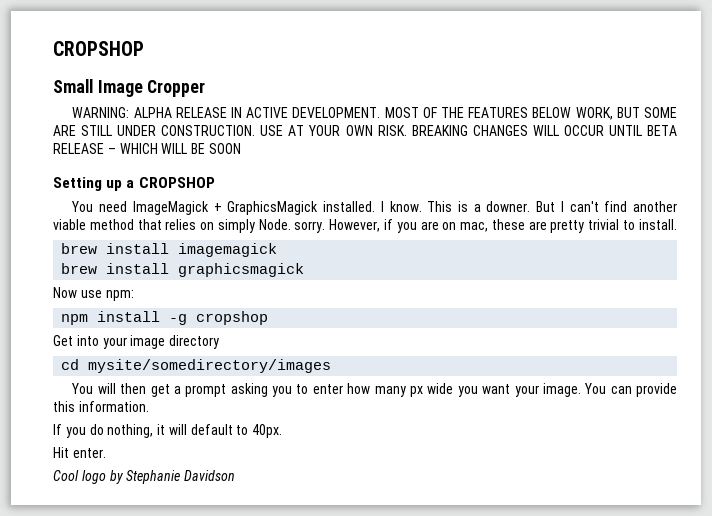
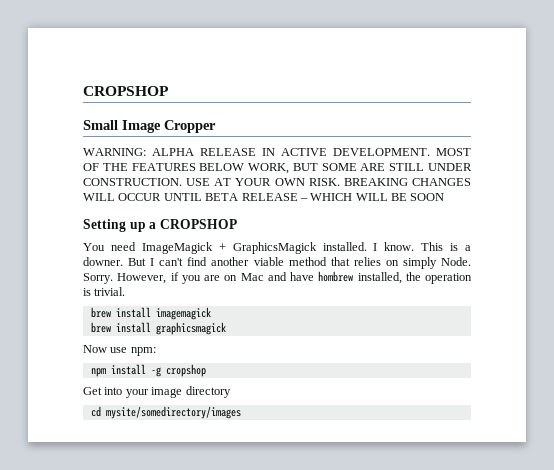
- But I can't find another viable method that relies on simply Node. sorry.
+ But I can't find another viable method that relies on simply Node. Sorry.
- However, if you are on mac, these are pretty trivial to install.
+ However, if you are on Mac and have hombrew installed, the operation is trivial.
- You will then get a prompt asking you to enter how many px wide you want your image. You can provide this information.
- If you do nothing, it will default to 40px.
- Hit enter.
- Cool logo by Stephanie Davidson

